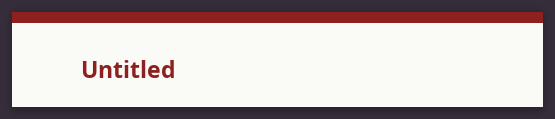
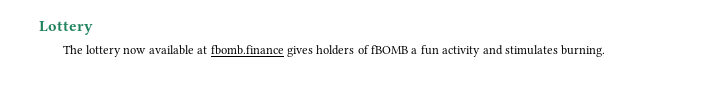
- Untitled
+ Lottery
+ The lottery now available at fbomb.finance gives holders of fBOMB a fun activity and stimulates burning.

